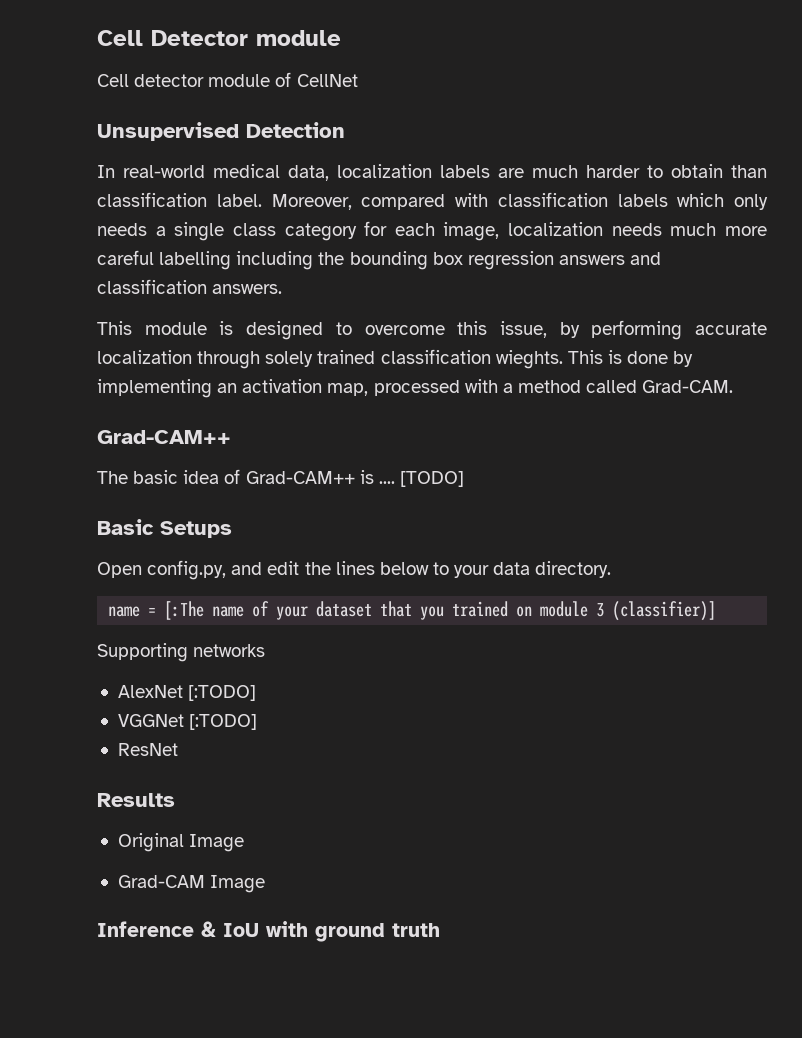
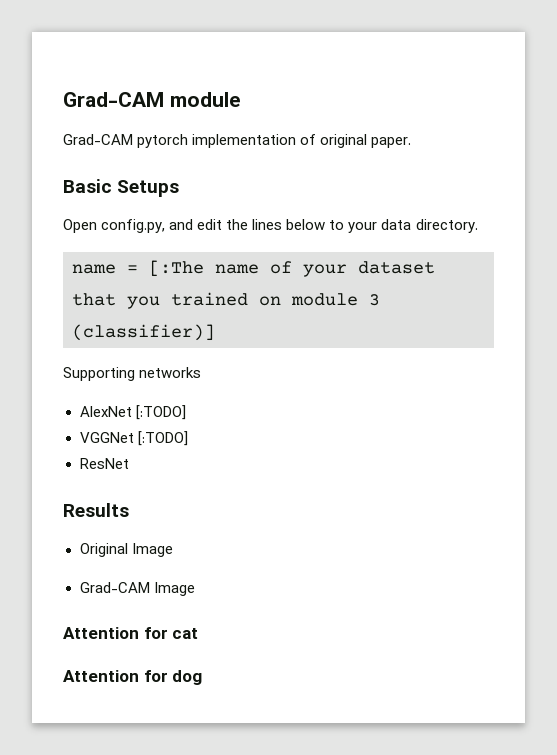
- Cell Detector module
+ Grad-CAM module
- Cell detector module of CellNet
- Unsupervised Detection
- In real-world medical data, localization labels are much harder to obtain than classification label. Moreover, compared with classification labels which only needs a single class category for each image, localization needs much more careful labelling including the bounding box regression answers and classification answers.
- This module is designed to overcome this issue, by performing accurate localization through solely trained classification wieghts. This is done by implementing an activation map, processed with a method called Grad-CAM.
- Grad-CAM++
- The basic idea of Grad-CAM++ is .... [TODO]
+ Grad-CAM pytorch implementation of original paper.
- Inference & IoU with ground truth
+ Attention for cat
+ Attention for dog

